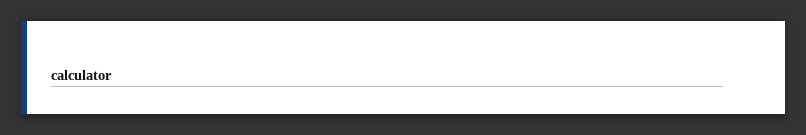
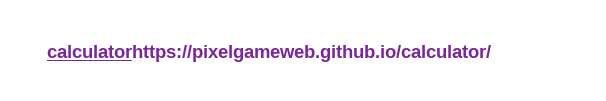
- calculator
+ calculatorhttps://pixelgameweb.github.io/calculator/

